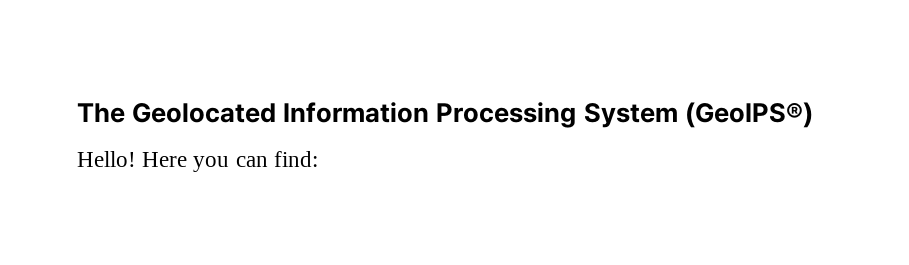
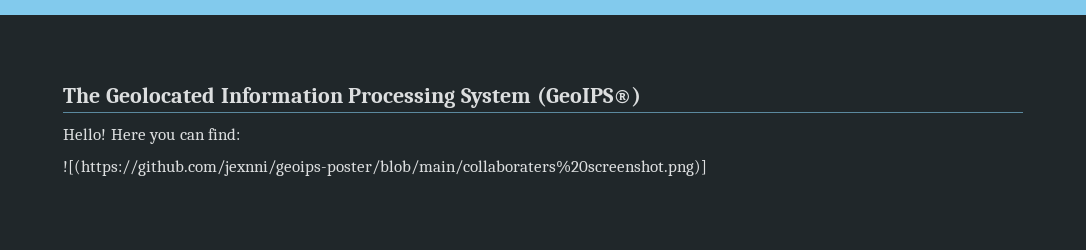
+ ![(https://github.com/jexnni/geoips-poster/blob/main/collaboraters%20screenshot.png)]

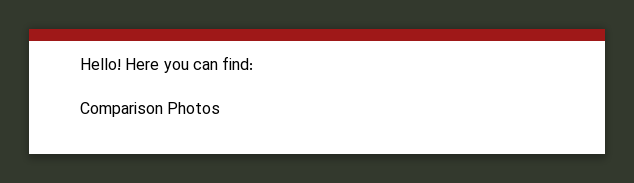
- The Geolocated Information Processing System (GeoIPS®)
- ![(https://github.com/jexnni/geoips-poster/blob/main/collaboraters%20screenshot.png)]
+ Comparison Photos

